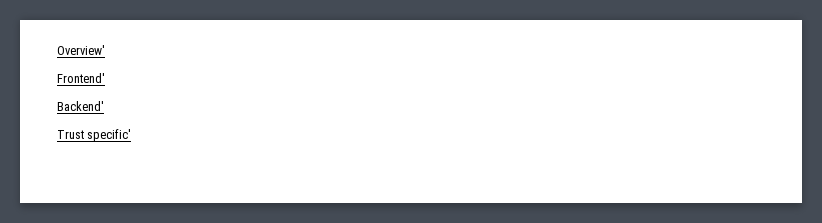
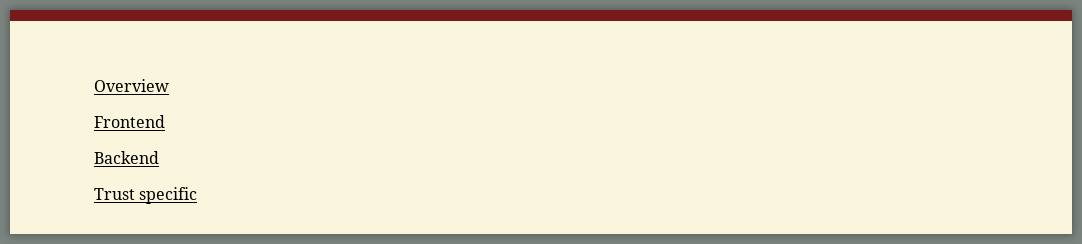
- Overview'
- Frontend'
- Backend'
+ Overview
+ Frontend
+ Backend
- Trust specific'
+ Trust specific

